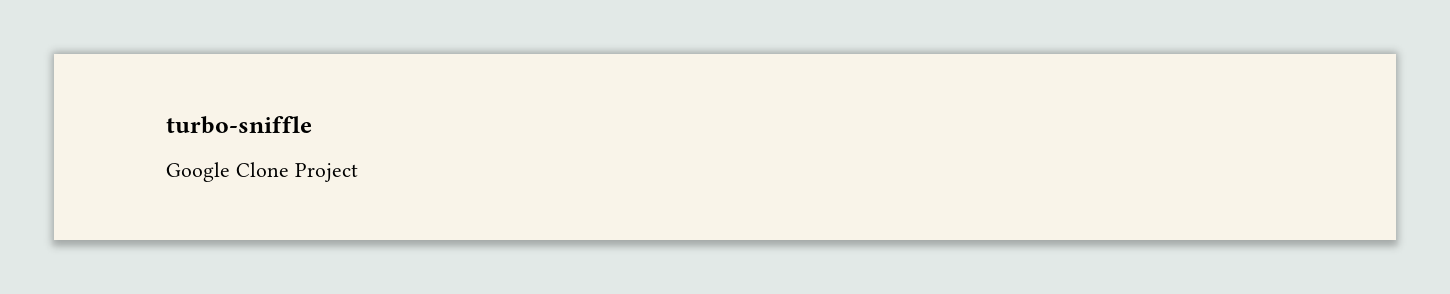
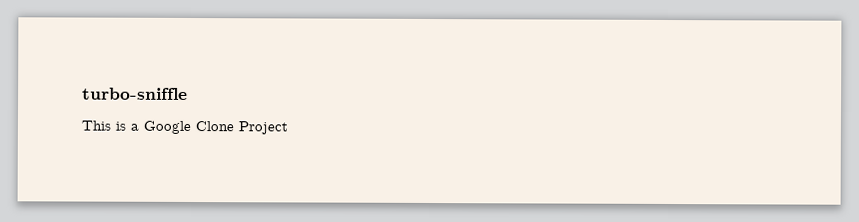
- Google Clone Project
+ This is a Google Clone Project

